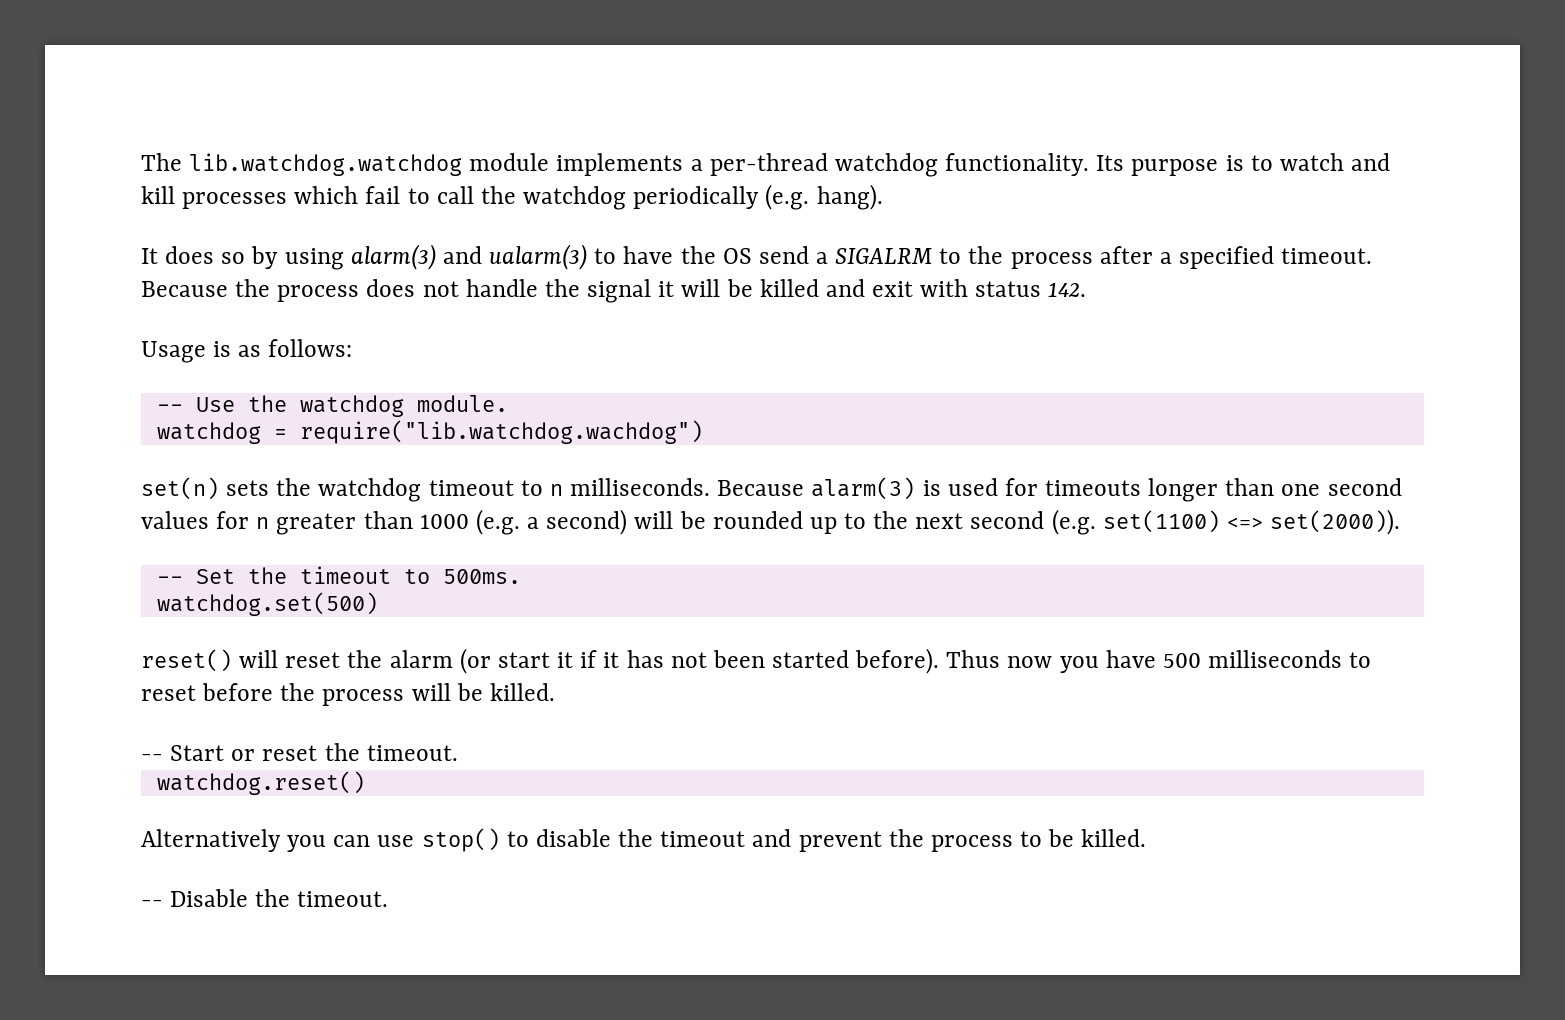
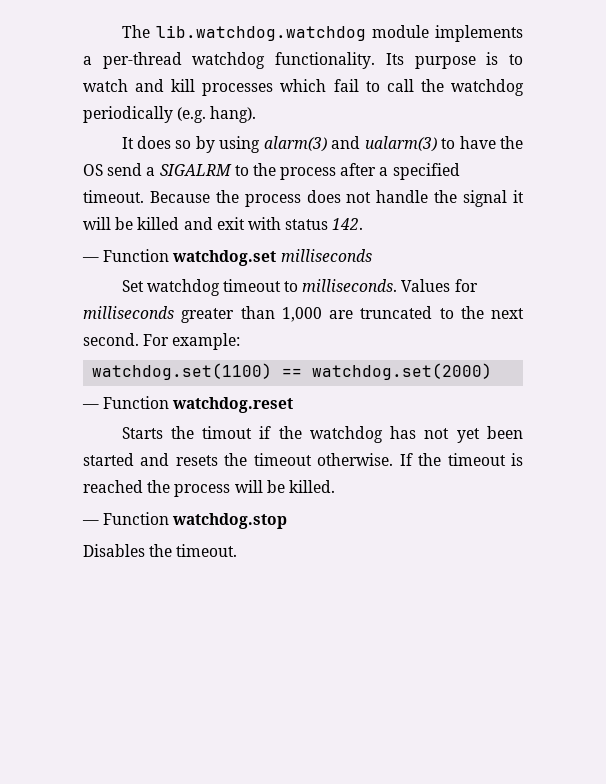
- Usage is as follows:
- -- Use the watchdog module.
- watchdog = require("lib.watchdog.wachdog")
- set(n) sets the watchdog timeout to n milliseconds. Because alarm(3) is used for timeouts longer than one second values for n greater than 1000 (e.g. a second) will be rounded up to the next second (e.g. set(1100) <=> set(2000)).
- -- Set the timeout to 500ms.
- watchdog.set(500)
- reset() will reset the alarm (or start it if it has not been started before). Thus now you have 500 milliseconds to reset before the process will be killed.
+ — Function watchdog.set milliseconds
+ Set watchdog timeout to milliseconds. Values for milliseconds greater than 1,000 are truncated to the next second. For example:
+ watchdog.set(1100) == watchdog.set(2000)
+ — Function watchdog.reset
+ Starts the timout if the watchdog has not yet been started and resets the timeout otherwise. If the timeout is reached the process will be killed.
- -- Start or reset the timeout.
- watchdog.reset()
- Alternatively you can use stop() to disable the timeout and prevent the process to be killed.
- -- Disable the timeout.
+ — Function watchdog.stop
+ Disables the timeout.

